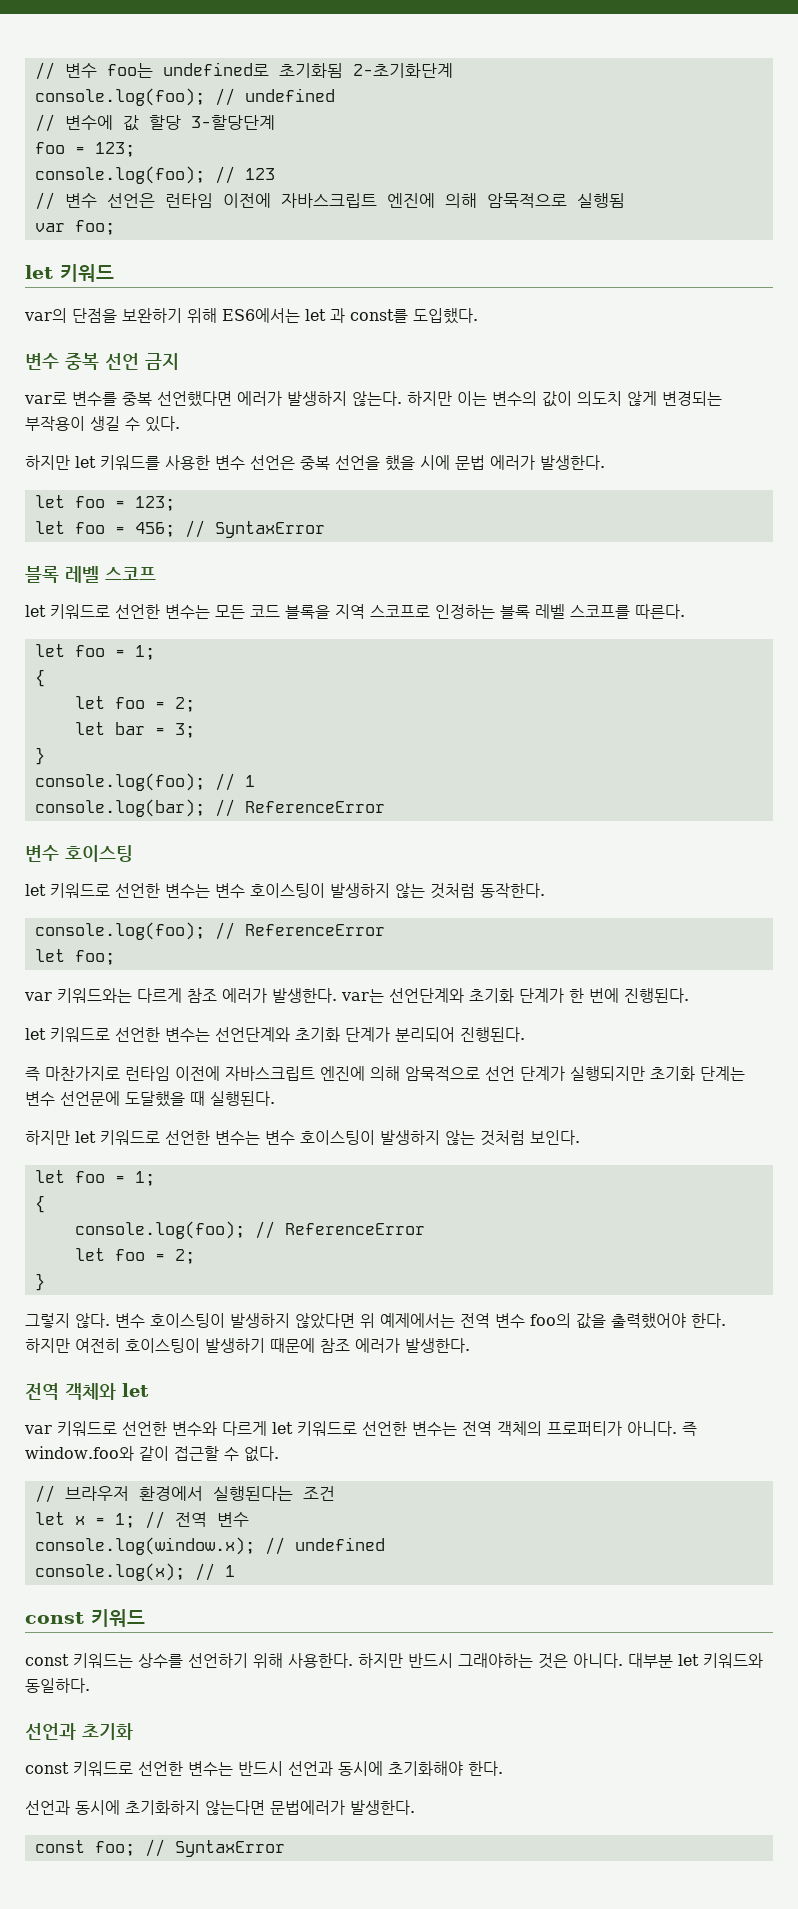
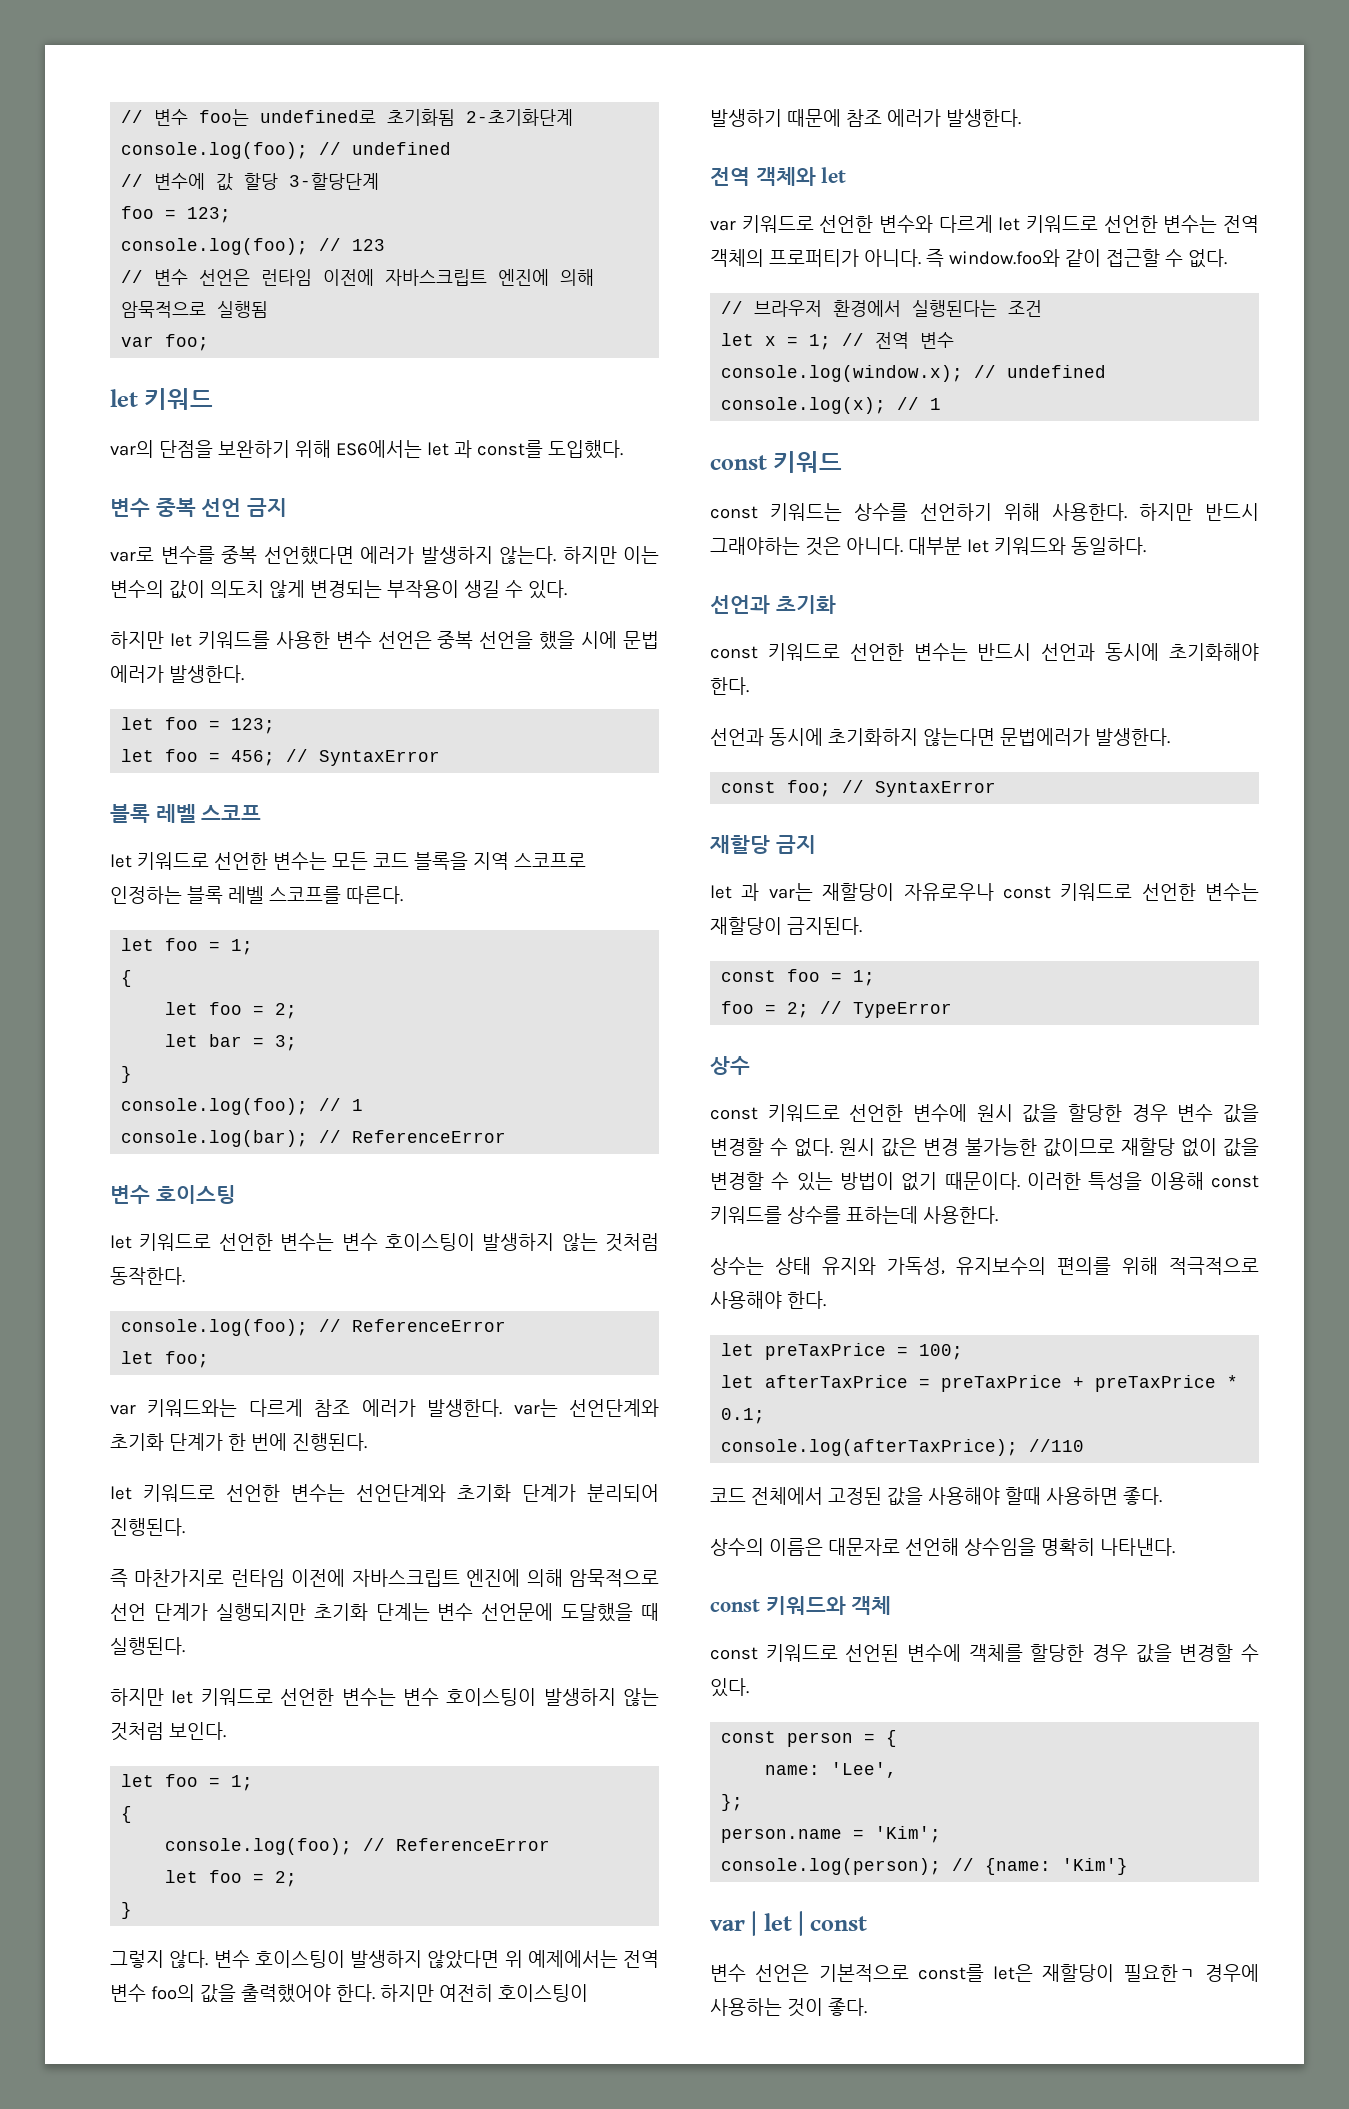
+ 재할당 금지
+ let 과 var는 재할당이 자유로우나 const 키워드로 선언한 변수는 재할당이 금지된다.
+ const foo = 1;
+ foo = 2; // TypeError
+ 상수
+ const 키워드로 선언한 변수에 원시 값을 할당한 경우 변수 값을 변경할 수 없다. 원시 값은 변경 불가능한 값이므로 재할당 없이 값을 변경할 수 있는 방법이 없기 때문이다. 이러한 특성을 이용해 const 키워드를 상수를 표하는데 사용한다.
+ 상수는 상태 유지와 가독성, 유지보수의 편의를 위해 적극적으로 사용해야 한다.
+ let preTaxPrice = 100;
+ let afterTaxPrice = preTaxPrice + preTaxPrice * 0.1;
+ console.log(afterTaxPrice); //110
+ 코드 전체에서 고정된 값을 사용해야 할때 사용하면 좋다.
+ 상수의 이름은 대문자로 선언해 상수임을 명확히 나타낸다.
+ const 키워드와 객체
+ const 키워드로 선언된 변수에 객체를 할당한 경우 값을 변경할 수 있다.
+ const person = {
+ name: 'Lee',
+ };
+ person.name = 'Kim';
+ console.log(person); // {name: 'Kim'}
+ var | let | const
+ 변수 선언은 기본적으로 const를 let은 재할당이 필요한ㄱ 경우에 사용하는 것이 좋다.

